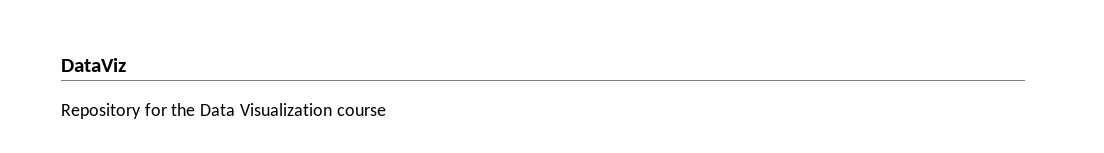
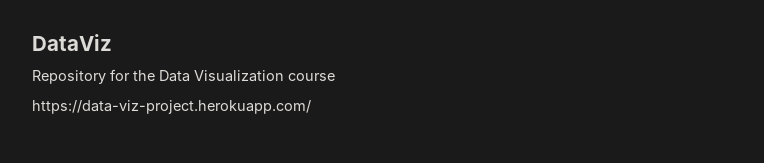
+ https://data-viz-project.herokuapp.com/

